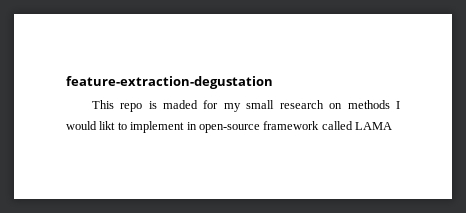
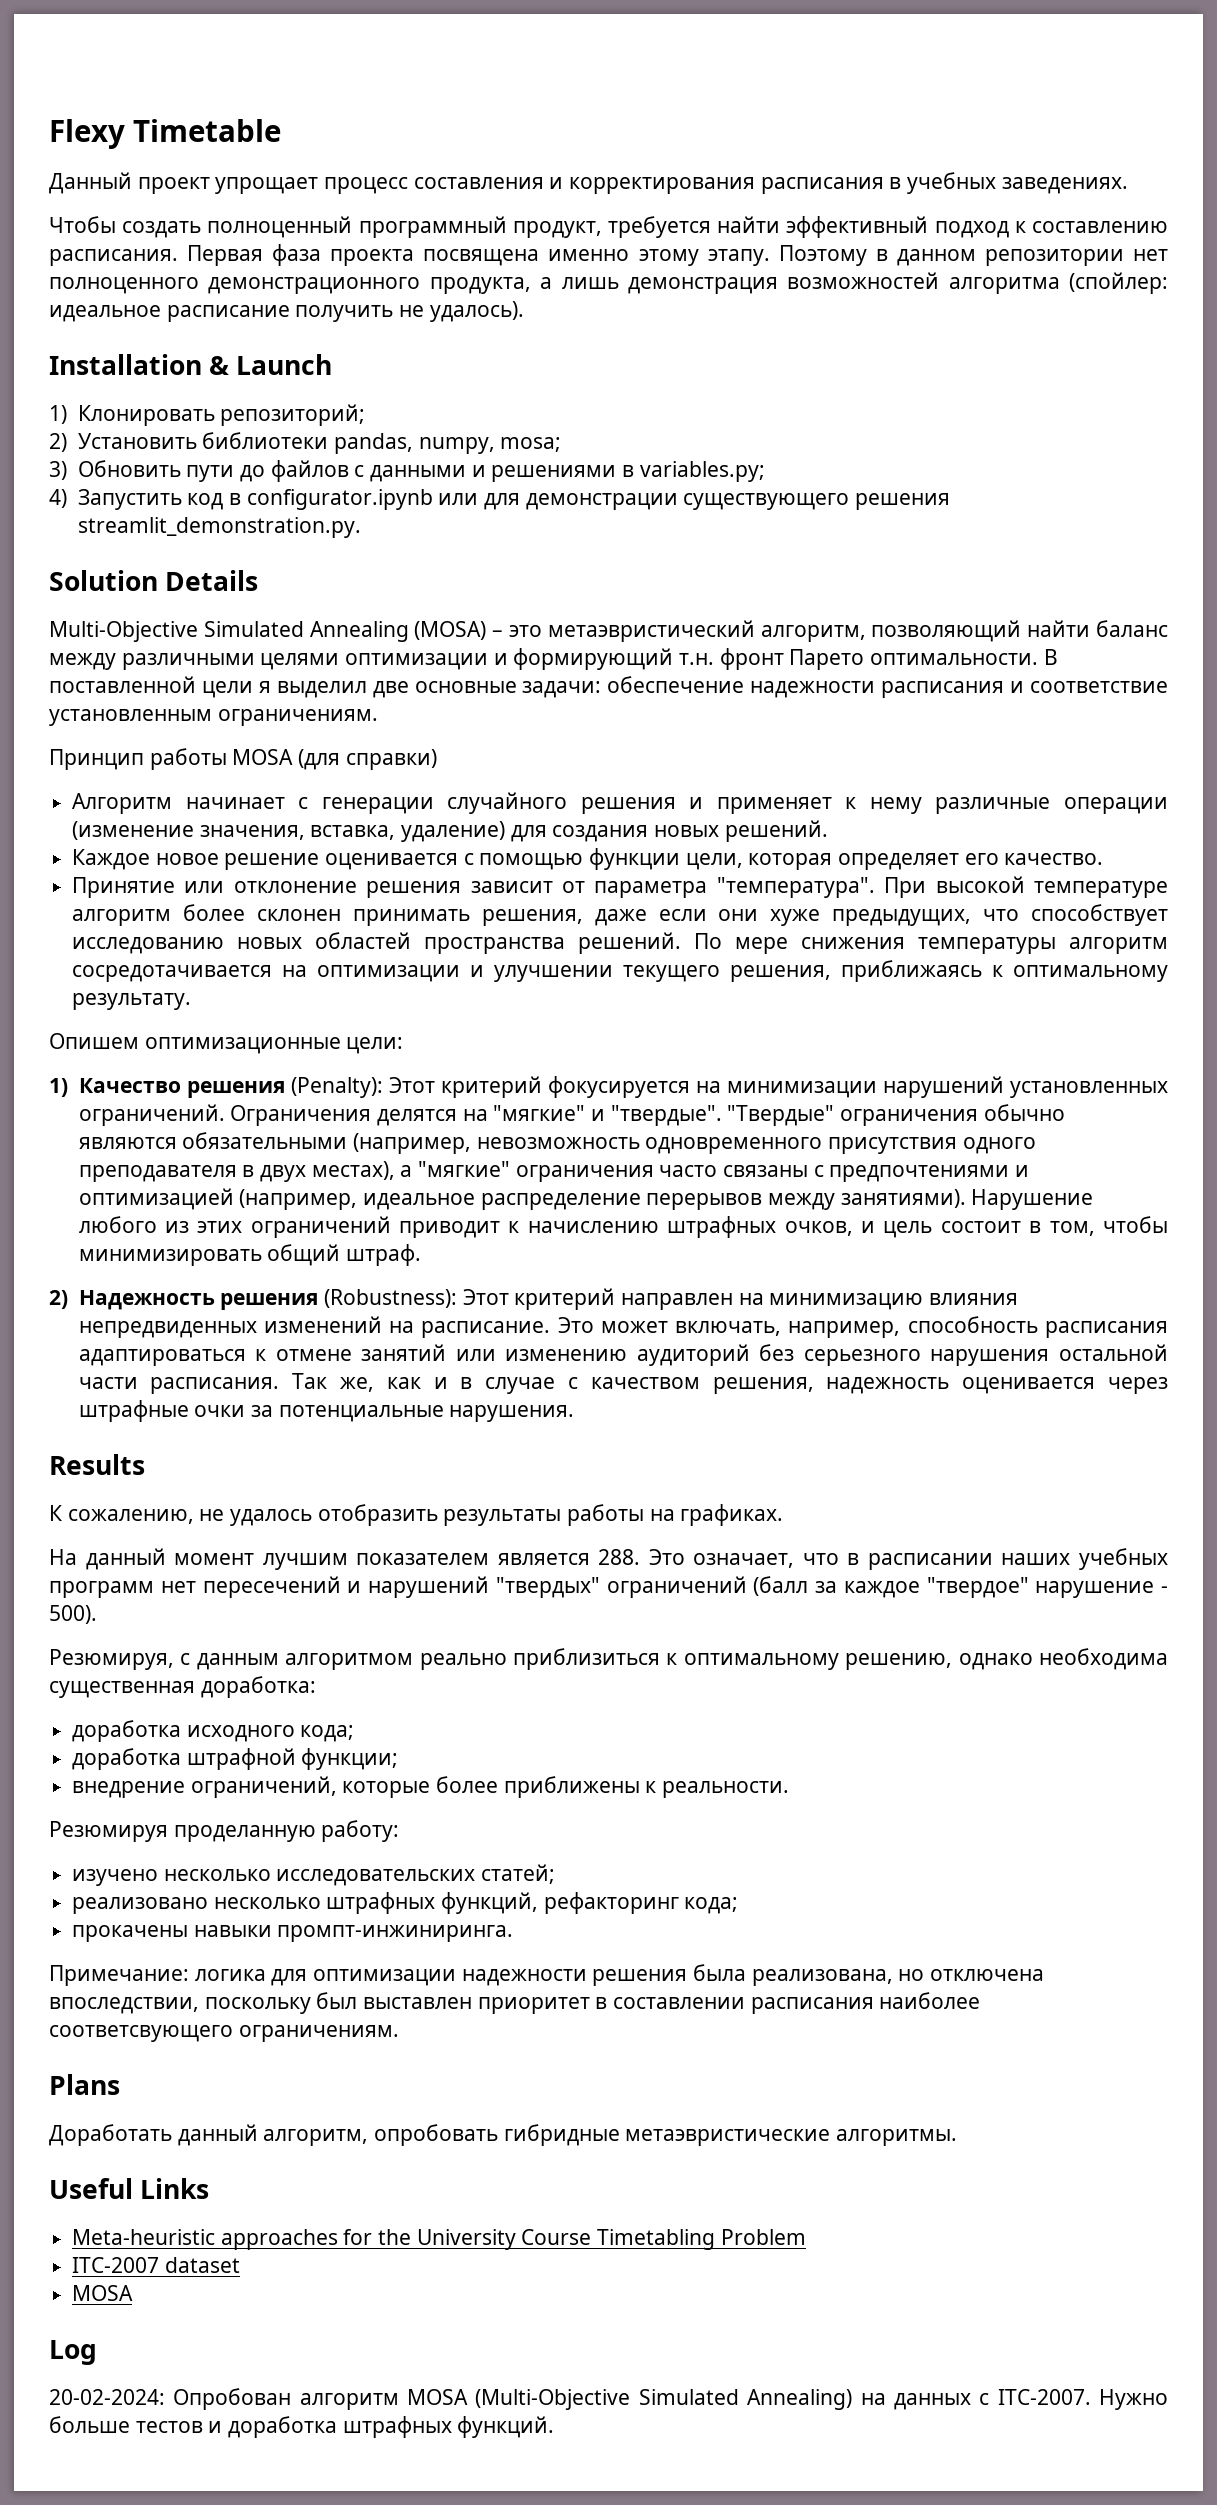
- feature-extraction-degustation
- This repo is maded for my small research on methods I would likt to implement in open-source framework called LAMA
+ Flexy Timetable
+ Данный проект упрощает процесс составления и корректирования расписания в учебных заведениях.
+ Чтобы создать полноценный программный продукт, требуется найти эффективный подход к составлению расписания. Первая фаза проекта посвящена именно этому этапу. Поэтому в данном репозитории нет полноценного демонстрационного продукта, а лишь демонстрация возможностей алгоритма (спойлер: идеальное расписание получить не удалось).
+ Installation & Launch
+ 1) Клонировать репозиторий;
+ 2) Установить библиотеки pandas, numpy, mosa;
+ 3) Обновить пути до файлов с данными и решениями в variables.py;
+ 4) Запустить код в configurator.ipynb или для демонстрации существующего решения streamlit_demonstration.py.
+ Solution Details
+ Multi-Objective Simulated Annealing (MOSA) – это метаэвристический алгоритм, позволяющий найти баланс между различными целями оптимизации и формирующий т.н. фронт Парето оптимальности. В поставленной цели я выделил две основные задачи: обеспечение надежности расписания и соответствие установленным ограничениям.
+ Принцип работы MOSA (для справки)
+ Алгоритм начинает с генерации случайного решения и применяет к нему различные операции (изменение значения, вставка, удаление) для создания новых решений.
+ Каждое новое решение оценивается с помощью функции цели, которая определяет его качество.
+ Принятие или отклонение решения зависит от параметра "температура". При высокой температуре алгоритм более склонен принимать решения, даже если они хуже предыдущих, что способствует исследованию новых областей пространства решений. По мере снижения температуры алгоритм сосредотачивается на оптимизации и улучшении текущего решения, приближаясь к оптимальному результату.
+ Опишем оптимизационные цели:
+ 1) Качество решения (Penalty): Этот критерий фокусируется на минимизации нарушений установленных ограничений. Ограничения делятся на "мягкие" и "твердые". "Твердые" ограничения обычно являются обязательными (например, невозможность одновременного присутствия одного преподавателя в двух местах), а "мягкие" ограничения часто связаны с предпочтениями и оптимизацией (например, идеальное распределение перерывов между занятиями). Нарушение любого из этих ограничений приводит к начислению штрафных очков, и цель состоит в том, чтобы минимизировать общий штраф.
+ 2) Надежность решения (Robustness): Этот критерий направлен на минимизацию влияния непредвиденных изменений на расписание. Это может включать, например, способность расписания адаптироваться к отмене занятий или изменению аудиторий без серьезного нарушения остальной части расписания. Так же, как и в случае с качеством решения, надежность оценивается через штрафные очки за потенциальные нарушения.
+ Results
+ К сожалению, не удалось отобразить результаты работы на графиках.
+ На данный момент лучшим показателем является 288. Это означает, что в расписании наших учебных программ нет пересечений и нарушений "твердых" ограничений (балл за каждое "твердое" нарушение - 500).
+ Резюмируя, с данным алгоритмом реально приблизиться к оптимальному решению, однако необходима существенная доработка:
+ доработка исходного кода;
+ доработка штрафной функции;
+ внедрение ограничений, которые более приближены к реальности.
+ Резюмируя проделанную работу:
+ изучено несколько исследовательских статей;
+ реализовано несколько штрафных функций, рефакторинг кода;
+ прокачены навыки промпт-инжиниринга.
+ Примечание: логика для оптимизации надежности решения была реализована, но отключена впоследствии, поскольку был выставлен приоритет в составлении расписания наиболее соответсвующего ограничениям.
+ Plans
+ Доработать данный алгоритм, опробовать гибридные метаэвристические алгоритмы.
+ Useful Links
+ Meta-heuristic approaches for the University Course Timetabling Problem
+ ITC-2007 dataset
+ MOSA
+ Log
+ 20-02-2024: Опробован алгоритм MOSA (Multi-Objective Simulated Annealing) на данных с ITC-2007. Нужно больше тестов и доработка штрафных функций.

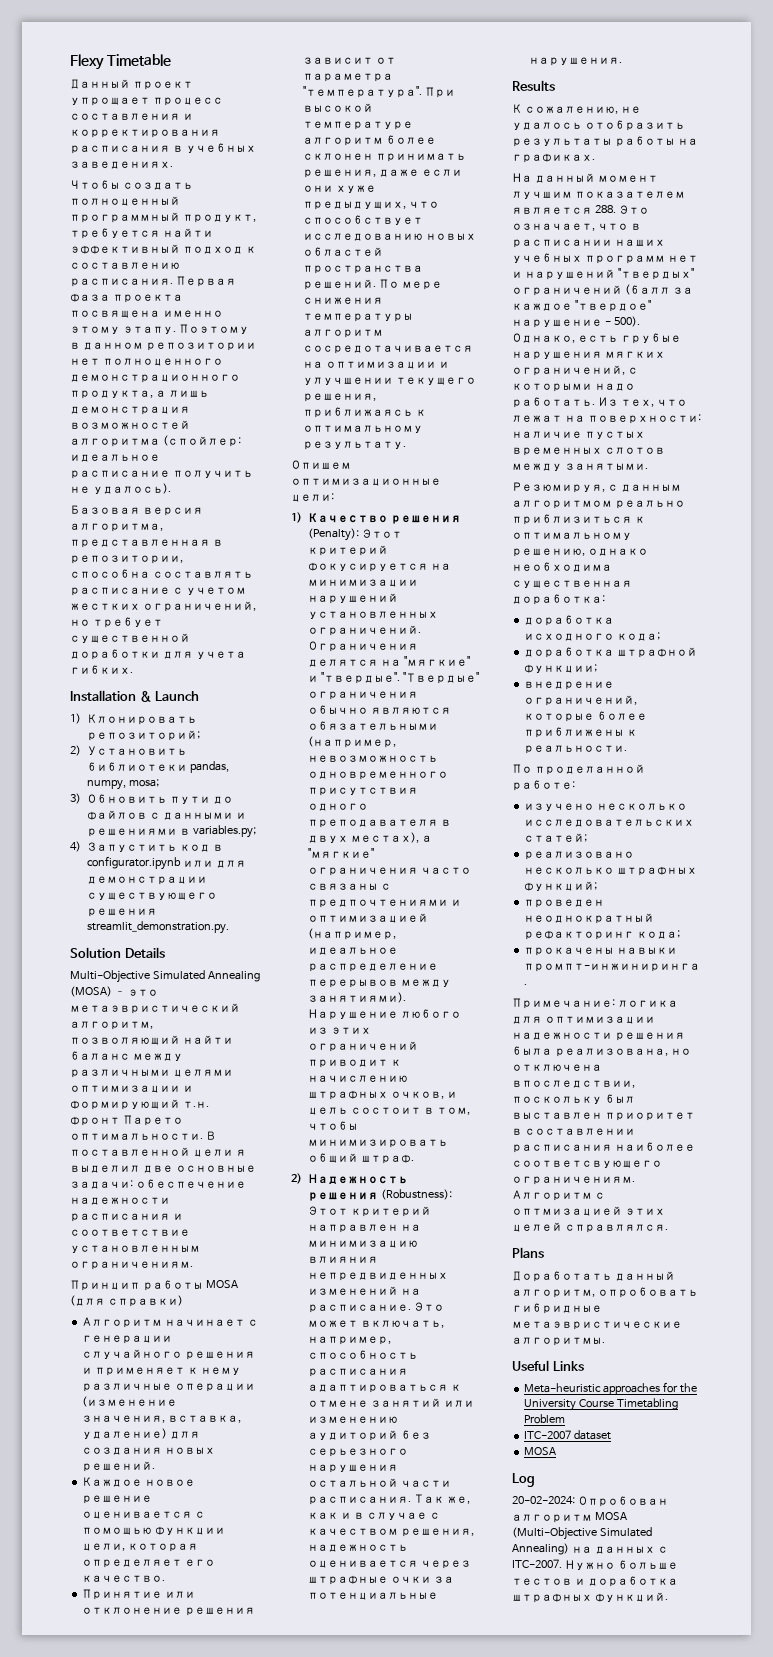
+ Базовая версия алгоритма, представленная в репозитории, способна составлять расписание с учетом жестких ограничений, но требует существенной доработки для учета гибких.
- На данный момент лучшим показателем является 288. Это означает, что в расписании наших учебных программ нет пересечений и нарушений "твердых" ограничений (балл за каждое "твердое" нарушение - 500).
+ На данный момент лучшим показателем является 288. Это означает, что в расписании наших учебных программ нет и нарушений "твердых" ограничений (балл за каждое "твердое" нарушение - 500). Однако, есть грубые нарушения мягких ограничений, с которыми надо работать. Из тех, что лежат на поверхности: наличие пустых временных слотов между занятыми.
- Резюмируя проделанную работу:
+ По проделанной работе:
- реализовано несколько штрафных функций, рефакторинг кода;
+ реализовано несколько штрафных функций;
+ проведен неоднократный рефакторинг кода;
+ Алгоритм с оптмизацией этих целей справлялся.

